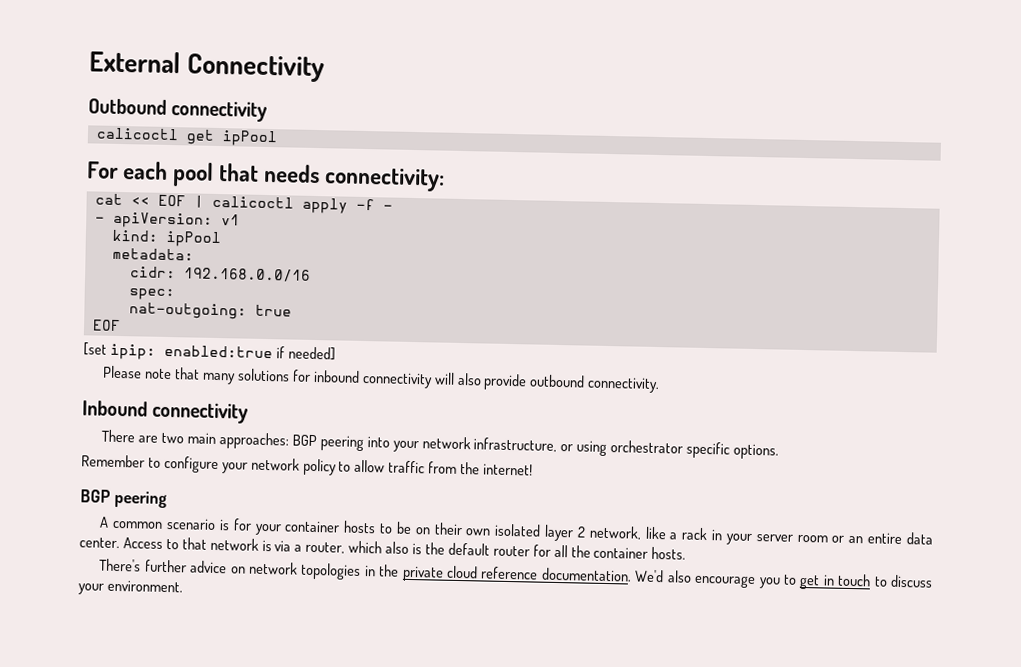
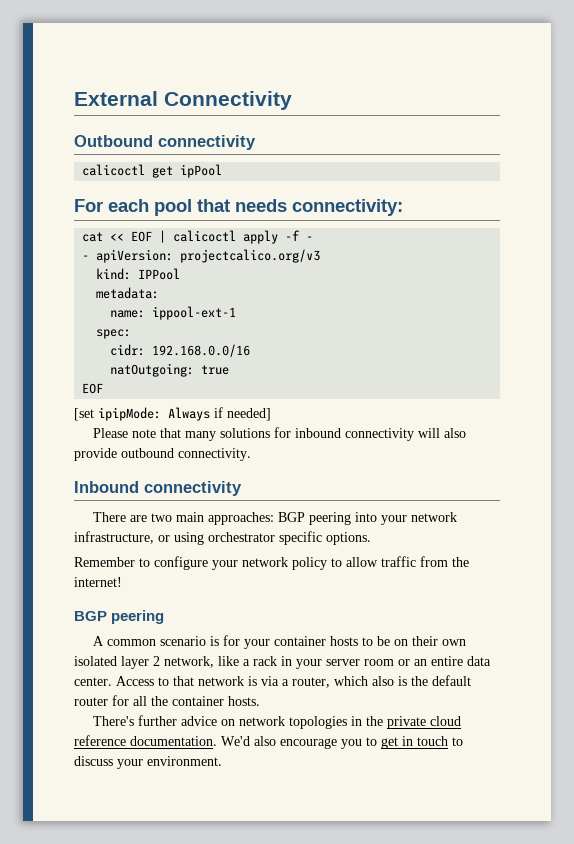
- - apiVersion: v1
+ - apiVersion: projectcalico.org/v3
- kind: ipPool
+ kind: IPPool
+ name: ippool-ext-1
+ spec:
- spec:
- nat-outgoing: true
+ natOutgoing: true
- [set ipip: enabled:true if needed]
+ [set ipipMode: Always if needed]

